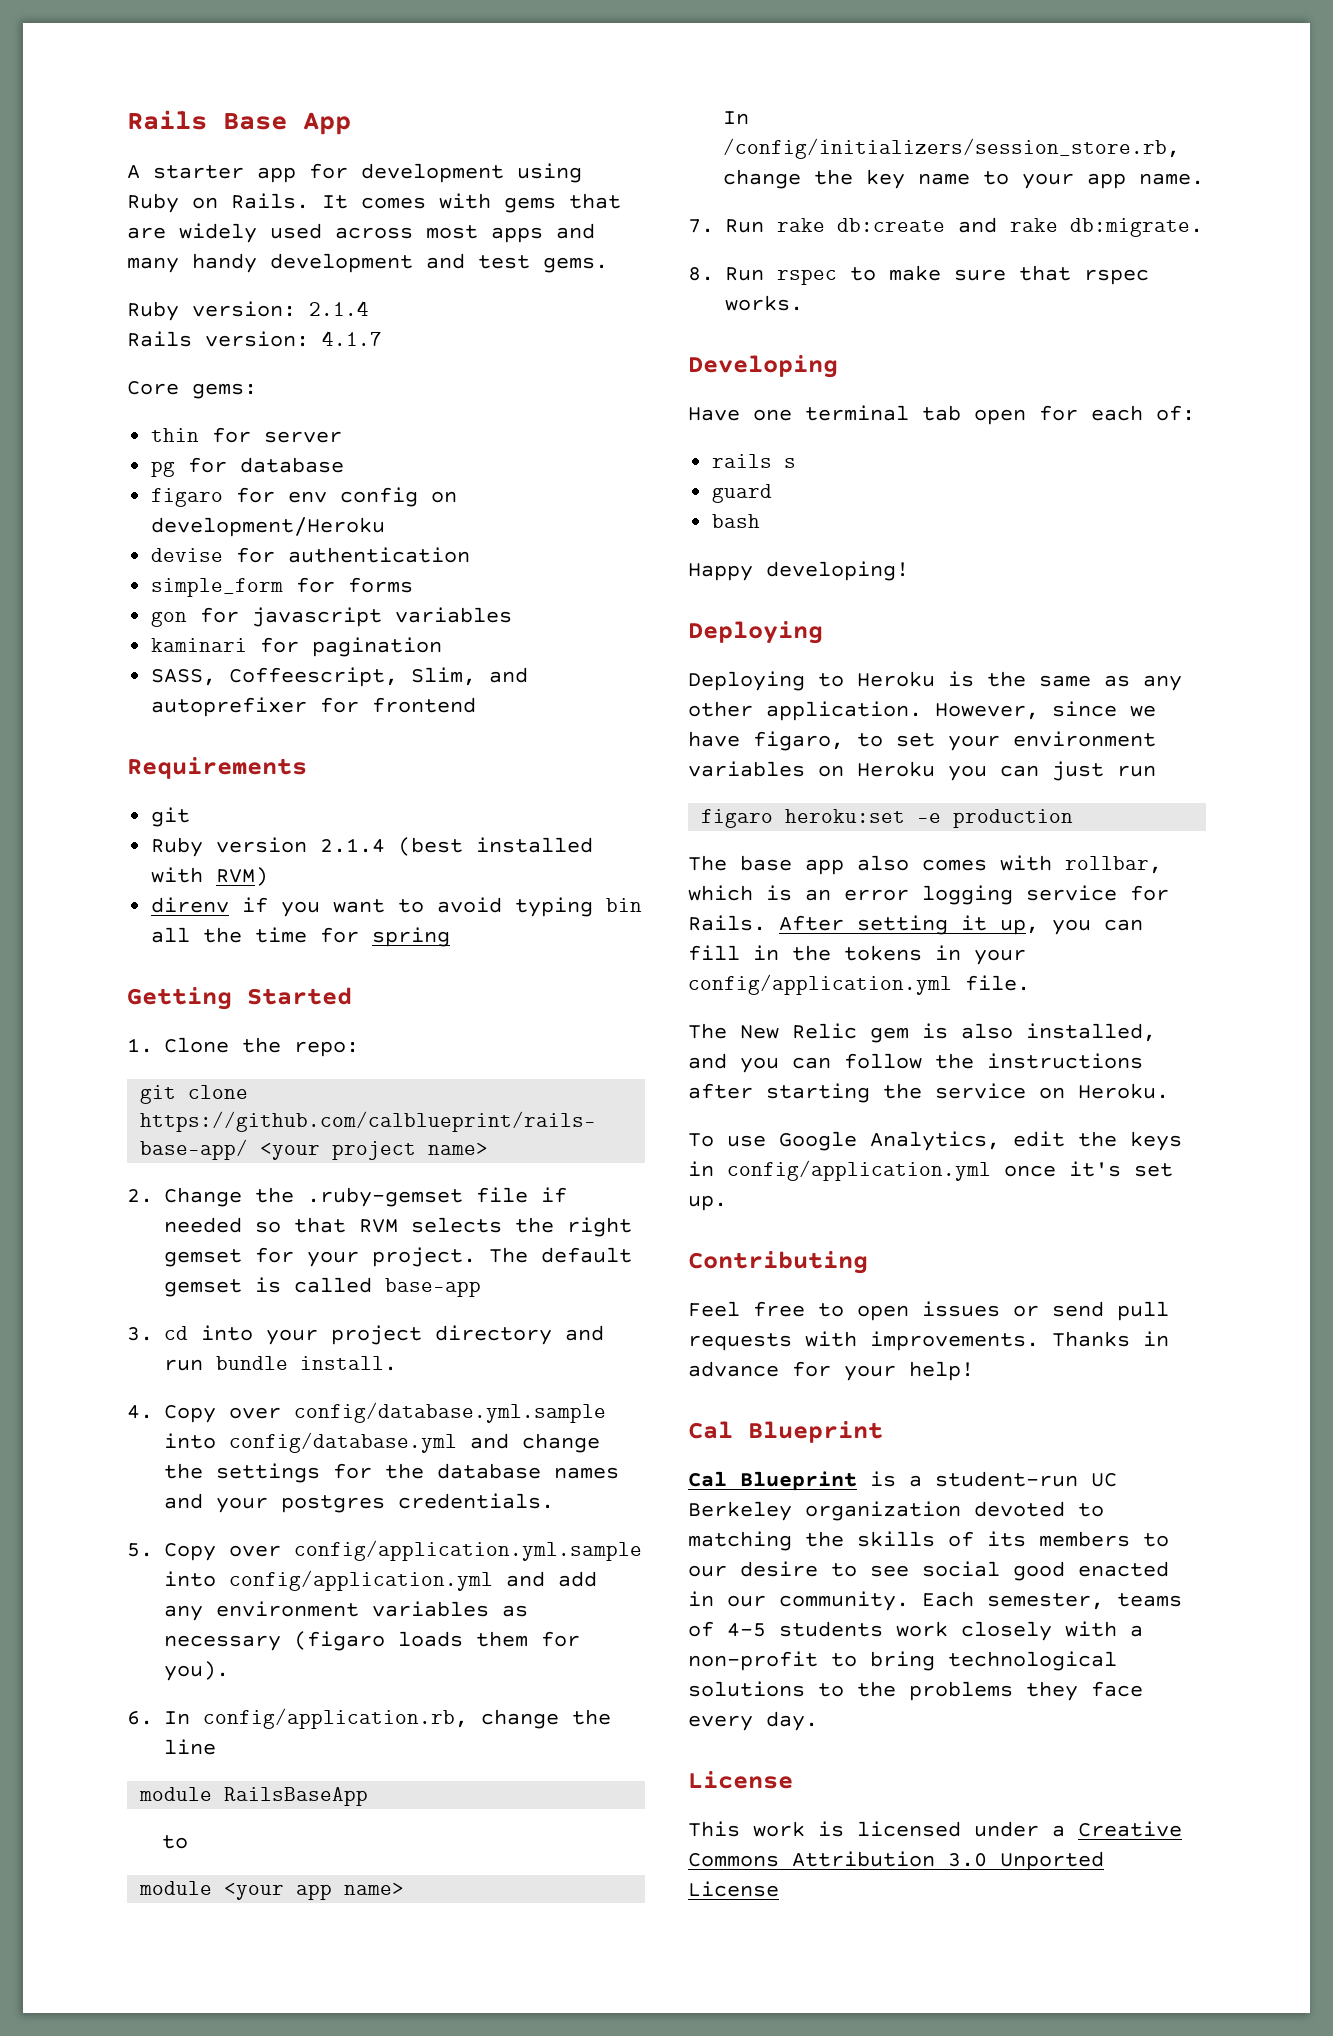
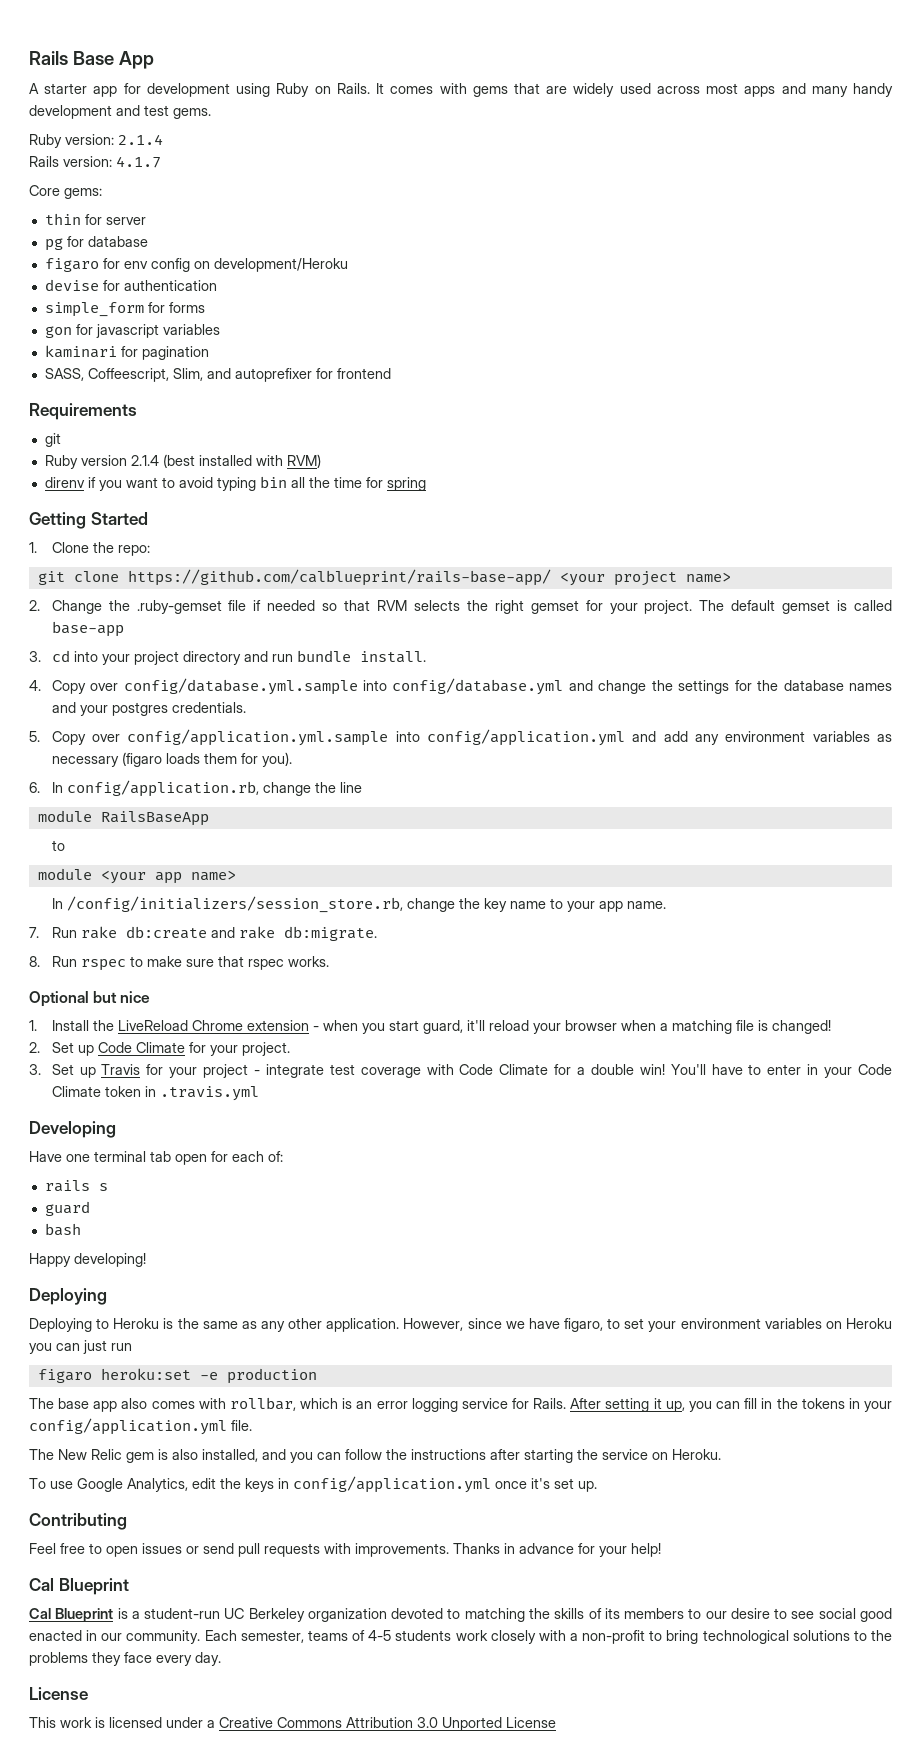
+ Optional but nice
+ 1. Install the LiveReload Chrome extension - when you start guard, it'll reload your browser when a matching file is changed!
+ 2. Set up Code Climate for your project.
+ 3. Set up Travis for your project - integrate test coverage with Code Climate for a double win! You'll have to enter in your Code Climate token in .travis.yml

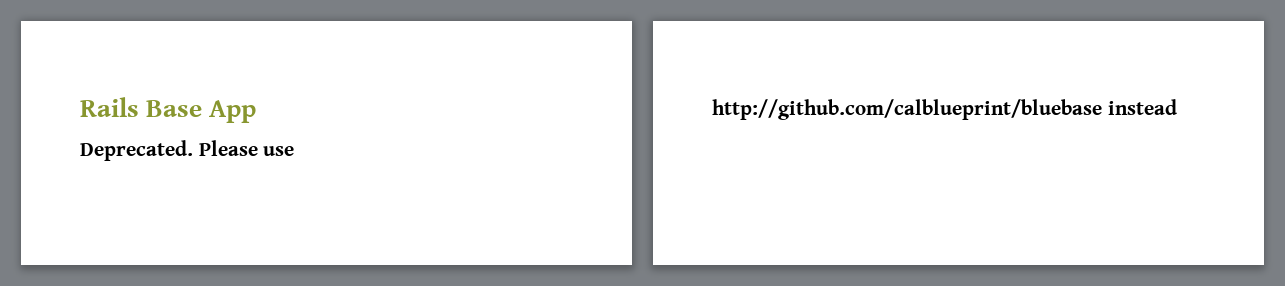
- A starter app for development using Ruby on Rails. It comes with gems that are widely used across most apps and many handy development and test gems.
- Ruby version: 2.1.4
- Rails version: 4.1.7
- Core gems:
- thin for server
- pg for database
- figaro for env config on development/Heroku
- devise for authentication
- simple_form for forms
- gon for javascript variables
- kaminari for pagination
- SASS, Coffeescript, Slim, and autoprefixer for frontend
- Requirements
- git
- Ruby version 2.1.4 (best installed with RVM)
- direnv if you want to avoid typing bin all the time for spring
- Getting Started
- 1. Clone the repo:
- git clone https://github.com/calblueprint/rails-base-app/ <your project name>
- 2. Change the .ruby-gemset file if needed so that RVM selects the right gemset for your project. The default gemset is called base-app
- 3. cd into your project directory and run bundle install.
- 4. Copy over config/database.yml.sample into config/database.yml and change the settings for the database names and your postgres credentials.
- 5. Copy over config/application.yml.sample into config/application.yml and add any environment variables as necessary (figaro loads them for you).
- 6. In config/application.rb, change the line
- module RailsBaseApp
- to
- module <your app name>
- In /config/initializers/session_store.rb, change the key name to your app name.
- 7. Run rake db:create and rake db:migrate.
- 8. Run rspec to make sure that rspec works.
- Optional but nice
- 1. Install the LiveReload Chrome extension - when you start guard, it'll reload your browser when a matching file is changed!
- 2. Set up Code Climate for your project.
- 3. Set up Travis for your project - integrate test coverage with Code Climate for a double win! You'll have to enter in your Code Climate token in .travis.yml
- Developing
- Have one terminal tab open for each of:
- rails s
- guard
- bash
- Happy developing!
- Deploying
- Deploying to Heroku is the same as any other application. However, since we have figaro, to set your environment variables on Heroku you can just run
- figaro heroku:set -e production
- The base app also comes with rollbar, which is an error logging service for Rails. After setting it up, you can fill in the tokens in your config/application.yml file.
- The New Relic gem is also installed, and you can follow the instructions after starting the service on Heroku.
- To use Google Analytics, edit the keys in config/application.yml once it's set up.
- Contributing
- Feel free to open issues or send pull requests with improvements. Thanks in advance for your help!
- Cal Blueprint
- Cal Blueprint is a student-run UC Berkeley organization devoted to matching the skills of its members to our desire to see social good enacted in our community. Each semester, teams of 4-5 students work closely with a non-profit to bring technological solutions to the problems they face every day.
- License
- This work is licensed under a Creative Commons Attribution 3.0 Unported License
+ Deprecated. Please use http://github.com/calblueprint/bluebase instead

